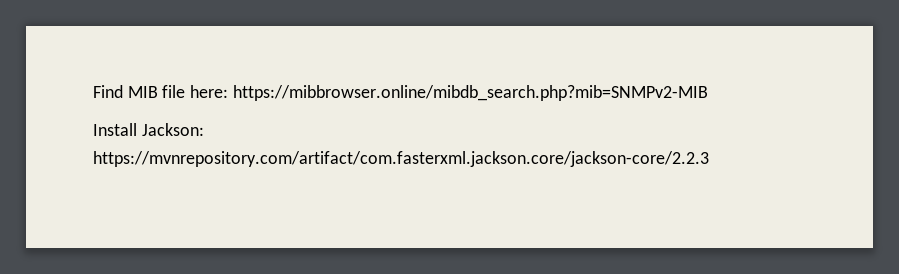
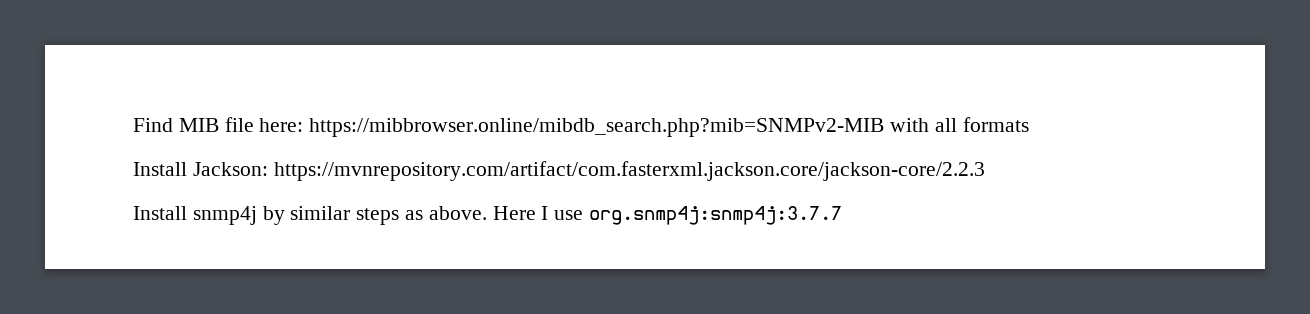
- Find MIB file here: https://mibbrowser.online/mibdb_search.php?mib=SNMPv2-MIB
+ Find MIB file here: https://mibbrowser.online/mibdb_search.php?mib=SNMPv2-MIB with all formats
+ Install snmp4j by similar steps as above. Here I use org.snmp4j:snmp4j:3.7.7

